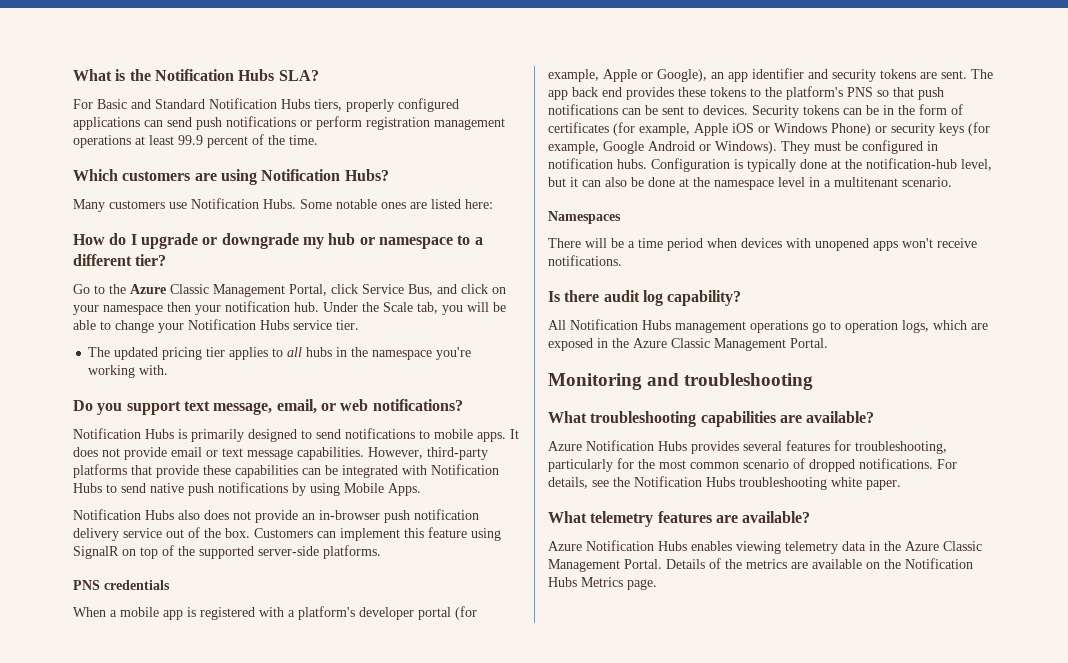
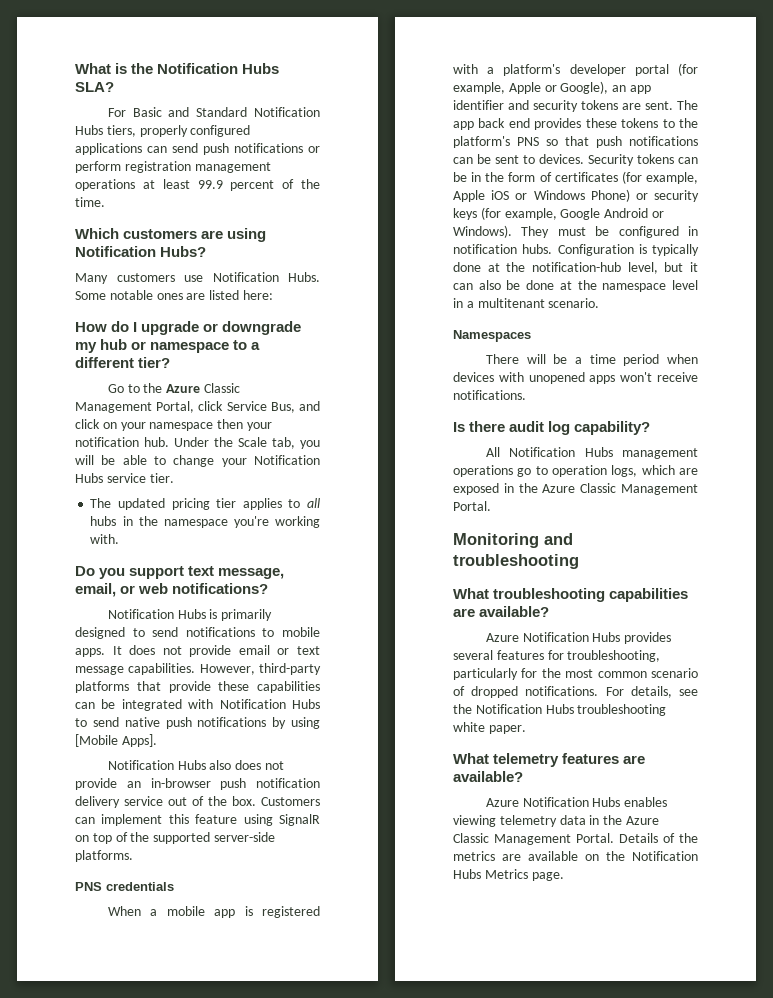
- However, third-party platforms that provide these capabilities can be integrated with Notification Hubs to send native push notifications by using Mobile Apps.
+ However, third-party platforms that provide these capabilities can be integrated with Notification Hubs to send native push notifications by using [Mobile Apps].

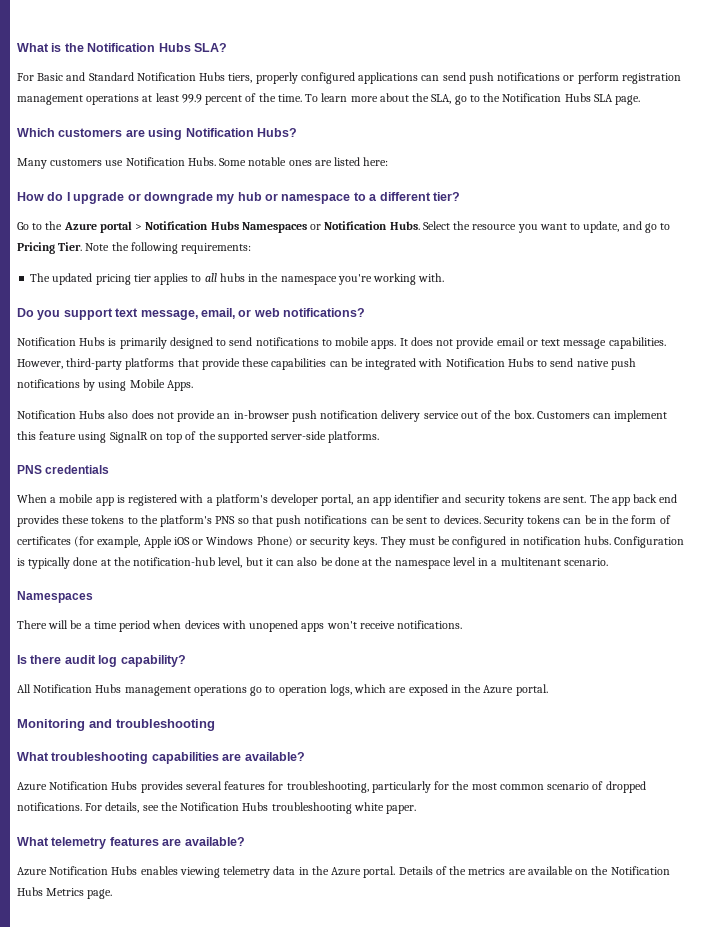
+ To learn more about the SLA, go to the Notification Hubs SLA page.
- Go to the Azure Classic Management Portal, click Service Bus, and click on your namespace then your notification hub. Under the Scale tab, you will be able to change your Notification Hubs service tier.
+ Go to the Azure portal > Notification Hubs Namespaces or Notification Hubs. Select the resource you want to update, and go to Pricing Tier. Note the following requirements:
- However, third-party platforms that provide these capabilities can be integrated with Notification Hubs to send native push notifications by using [Mobile Apps].
+ However, third-party platforms that provide these capabilities can be integrated with Notification Hubs to send native push notifications by using Mobile Apps.
- When a mobile app is registered with a platform's developer portal (for example, Apple or Google), an app identifier and security tokens are sent.
+ When a mobile app is registered with a platform's developer portal, an app identifier and security tokens are sent.
- Security tokens can be in the form of certificates (for example, Apple iOS or Windows Phone) or security keys (for example, Google Android or Windows).
+ Security tokens can be in the form of certificates (for example, Apple iOS or Windows Phone) or security keys.
- All Notification Hubs management operations go to operation logs, which are exposed in the Azure Classic Management Portal.
+ All Notification Hubs management operations go to operation logs, which are exposed in the Azure portal.
- Azure Notification Hubs enables viewing telemetry data in the Azure Classic Management Portal.
+ Azure Notification Hubs enables viewing telemetry data in the Azure portal.

